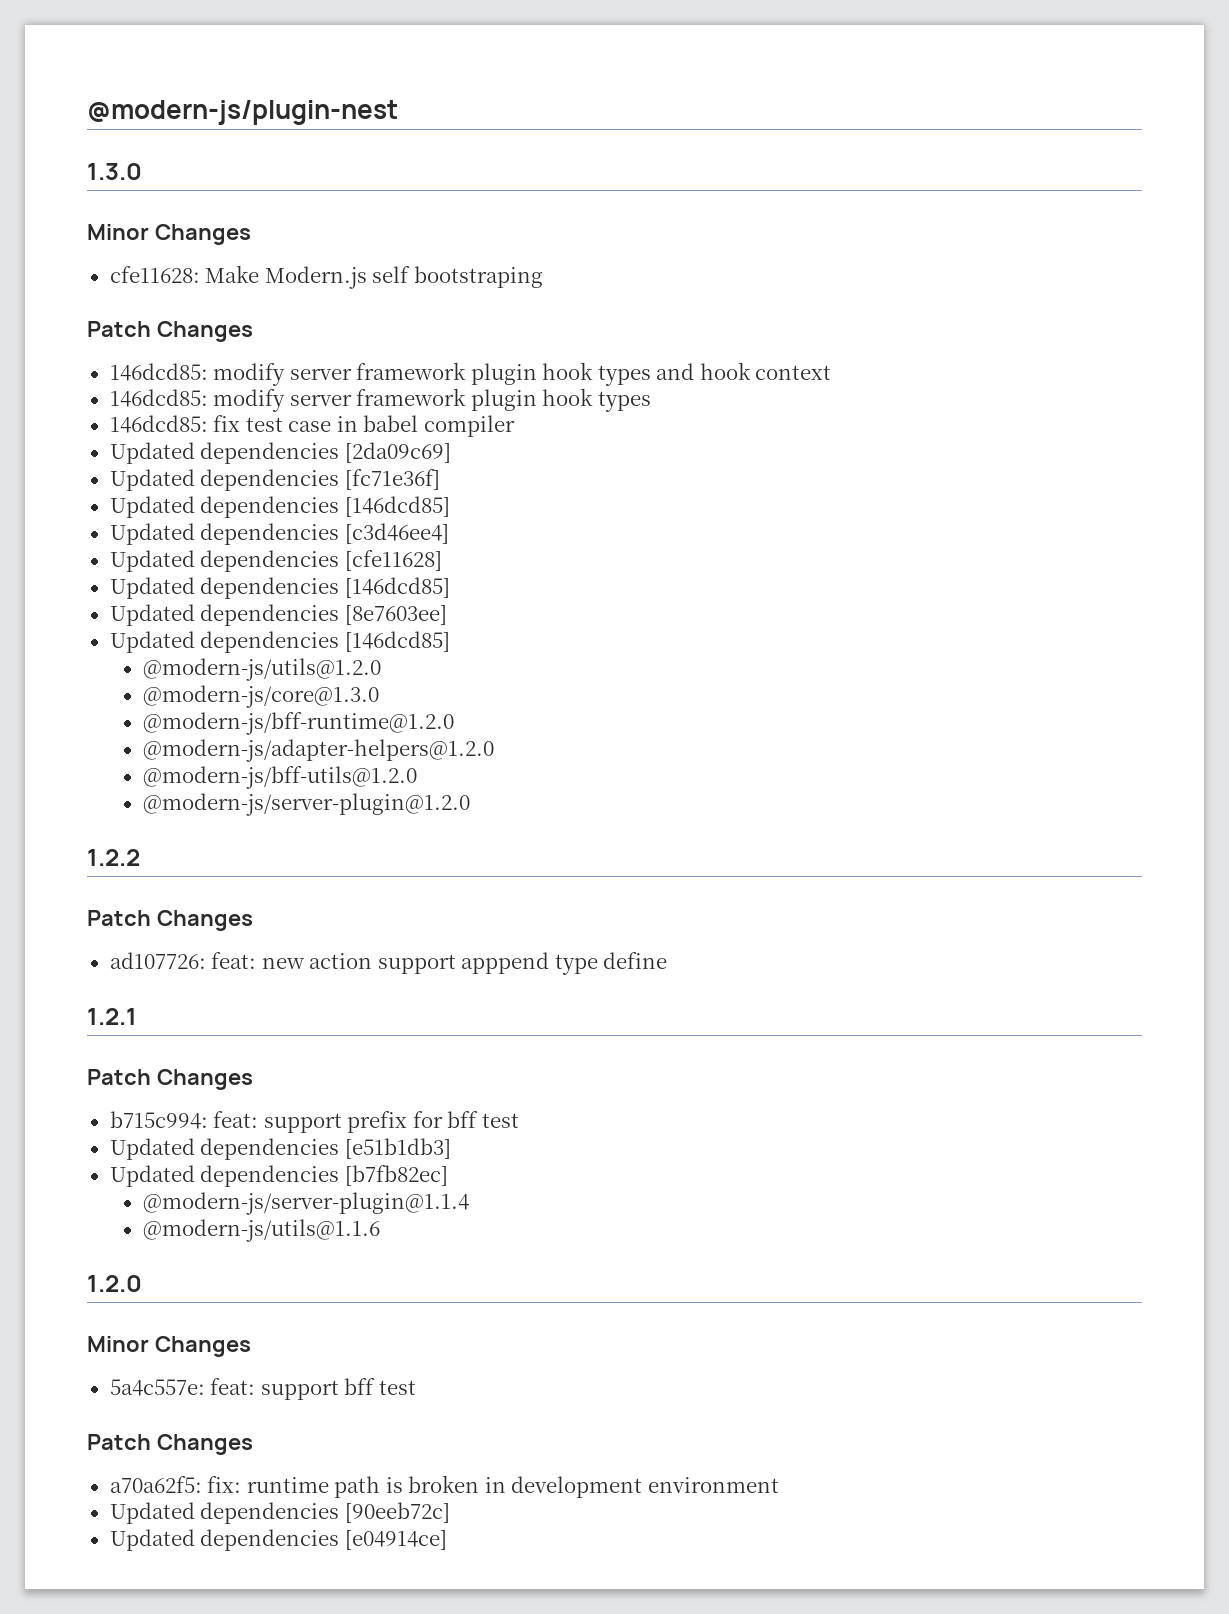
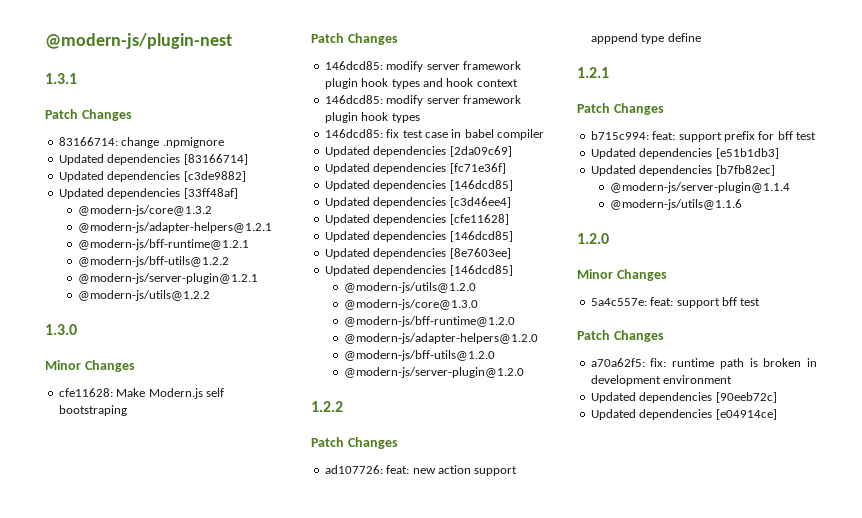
+ 1.3.1
+ Patch Changes
+ 83166714: change .npmignore
+ Updated dependencies [83166714]
+ Updated dependencies [c3de9882]
+ Updated dependencies [33ff48af]
+ @modern-js/core@1.3.2
+ @modern-js/adapter-helpers@1.2.1
+ @modern-js/bff-runtime@1.2.1
+ @modern-js/bff-utils@1.2.2
+ @modern-js/server-plugin@1.2.1
+ @modern-js/utils@1.2.2

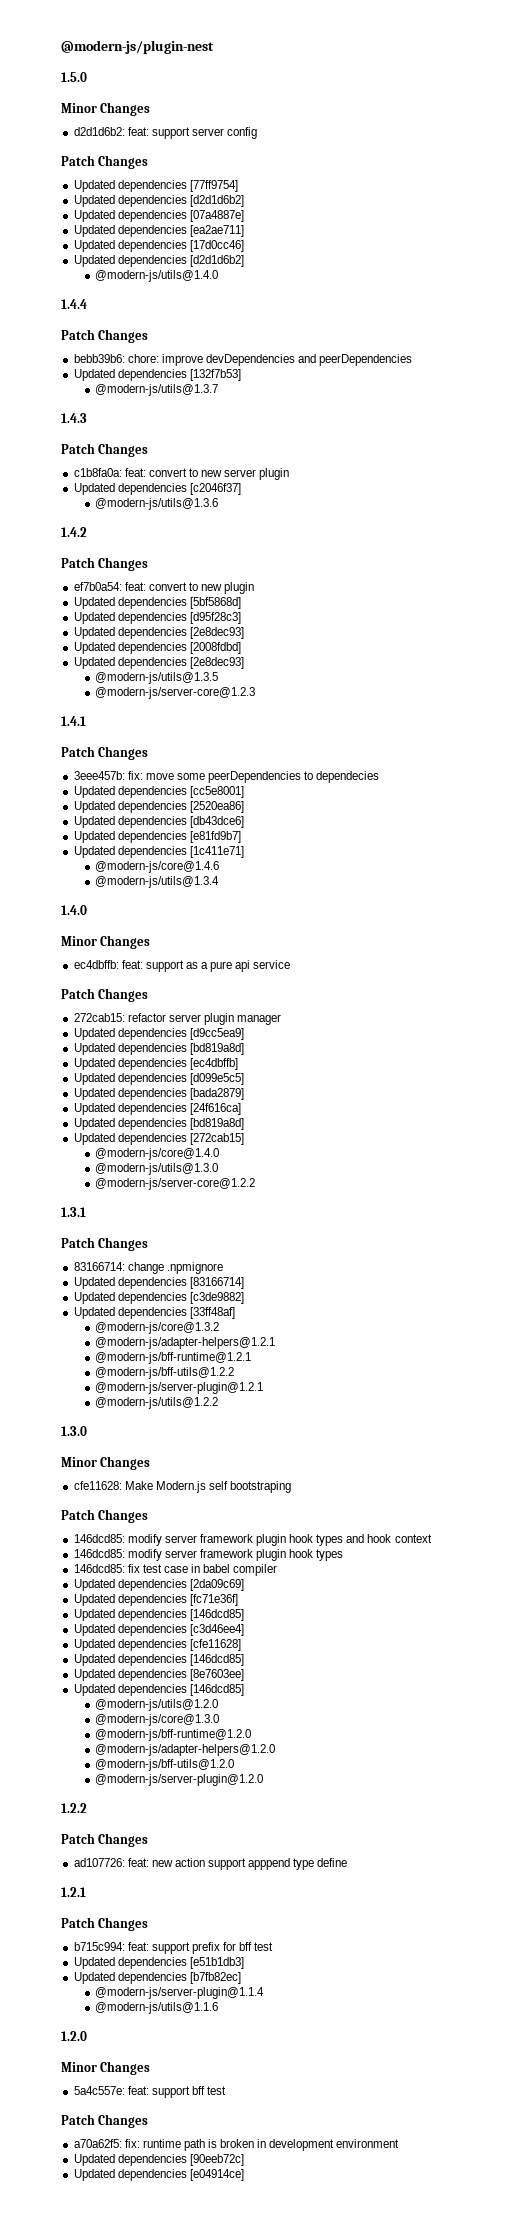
+ 1.5.0
+ Minor Changes
+ d2d1d6b2: feat: support server config
+ Patch Changes
+ Updated dependencies [77ff9754]
+ Updated dependencies [d2d1d6b2]
+ Updated dependencies [07a4887e]
+ Updated dependencies [ea2ae711]
+ Updated dependencies [17d0cc46]
+ Updated dependencies [d2d1d6b2]
+ @modern-js/utils@1.4.0
+ 1.4.4
+ Patch Changes
+ bebb39b6: chore: improve devDependencies and peerDependencies
+ Updated dependencies [132f7b53]
+ @modern-js/utils@1.3.7
+ 1.4.3
+ Patch Changes
+ c1b8fa0a: feat: convert to new server plugin
+ Updated dependencies [c2046f37]
+ @modern-js/utils@1.3.6
+ 1.4.2
+ Patch Changes
+ ef7b0a54: feat: convert to new plugin
+ Updated dependencies [5bf5868d]
+ Updated dependencies [d95f28c3]
+ Updated dependencies [2e8dec93]
+ Updated dependencies [2008fdbd]
+ Updated dependencies [2e8dec93]
+ @modern-js/utils@1.3.5
+ @modern-js/server-core@1.2.3
+ 1.4.1
+ Patch Changes
+ 3eee457b: fix: move some peerDependencies to dependecies
+ Updated dependencies [cc5e8001]
+ Updated dependencies [2520ea86]
+ Updated dependencies [db43dce6]
+ Updated dependencies [e81fd9b7]
+ Updated dependencies [1c411e71]
+ @modern-js/core@1.4.6
+ @modern-js/utils@1.3.4
+ 1.4.0
+ Minor Changes
+ ec4dbffb: feat: support as a pure api service
+ Patch Changes
+ 272cab15: refactor server plugin manager
+ Updated dependencies [d9cc5ea9]
+ Updated dependencies [bd819a8d]
+ Updated dependencies [ec4dbffb]
+ Updated dependencies [d099e5c5]
+ Updated dependencies [bada2879]
+ Updated dependencies [24f616ca]
+ Updated dependencies [bd819a8d]
+ Updated dependencies [272cab15]
+ @modern-js/core@1.4.0
+ @modern-js/utils@1.3.0
+ @modern-js/server-core@1.2.2

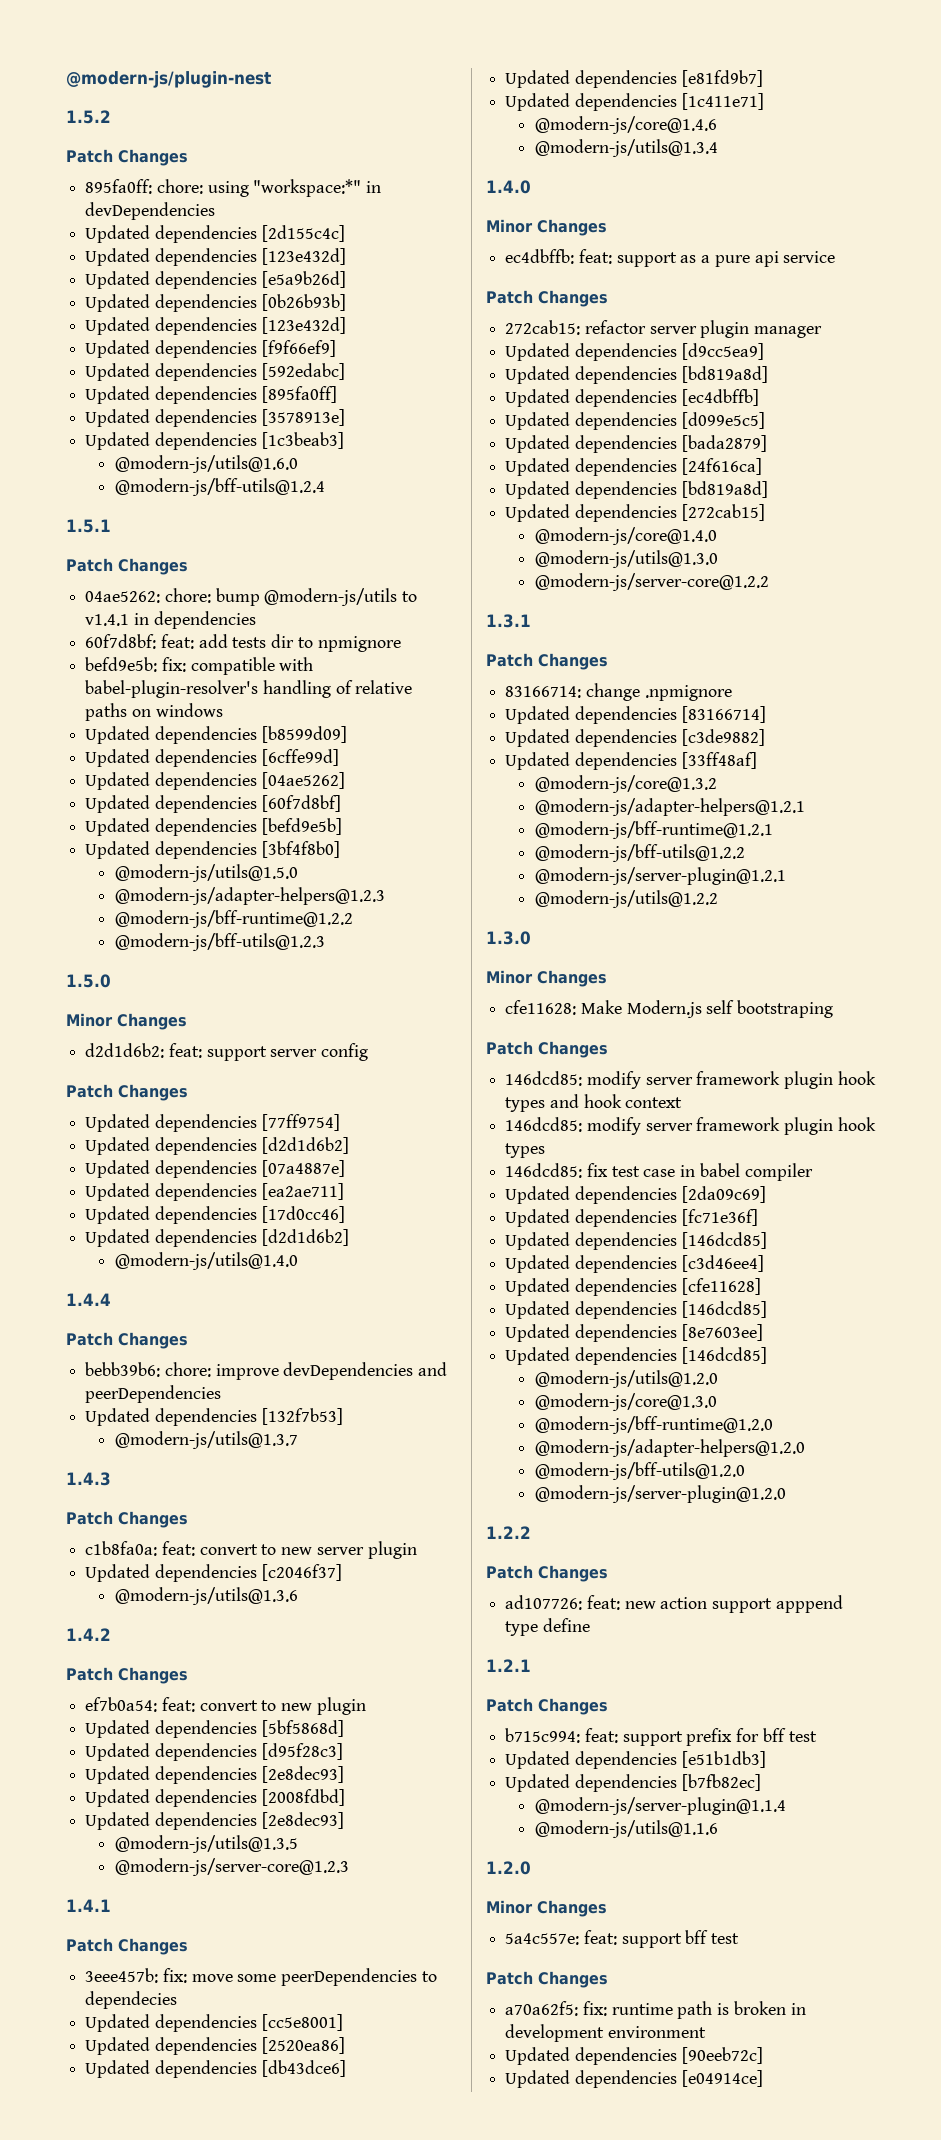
+ 1.5.2
+ Patch Changes
+ 895fa0ff: chore: using "workspace:*" in devDependencies
+ Updated dependencies [2d155c4c]
+ Updated dependencies [123e432d]
+ Updated dependencies [e5a9b26d]
+ Updated dependencies [0b26b93b]
+ Updated dependencies [123e432d]
+ Updated dependencies [f9f66ef9]
+ Updated dependencies [592edabc]
+ Updated dependencies [895fa0ff]
+ Updated dependencies [3578913e]
+ Updated dependencies [1c3beab3]
+ @modern-js/utils@1.6.0
+ @modern-js/bff-utils@1.2.4
+ 1.5.1
+ Patch Changes
+ 04ae5262: chore: bump @modern-js/utils to v1.4.1 in dependencies
+ 60f7d8bf: feat: add tests dir to npmignore
+ befd9e5b: fix: compatible with babel-plugin-resolver's handling of relative paths on windows
+ Updated dependencies [b8599d09]
+ Updated dependencies [6cffe99d]
+ Updated dependencies [04ae5262]
+ Updated dependencies [60f7d8bf]
+ Updated dependencies [befd9e5b]
+ Updated dependencies [3bf4f8b0]
+ @modern-js/utils@1.5.0
+ @modern-js/adapter-helpers@1.2.3
+ @modern-js/bff-runtime@1.2.2
+ @modern-js/bff-utils@1.2.3

